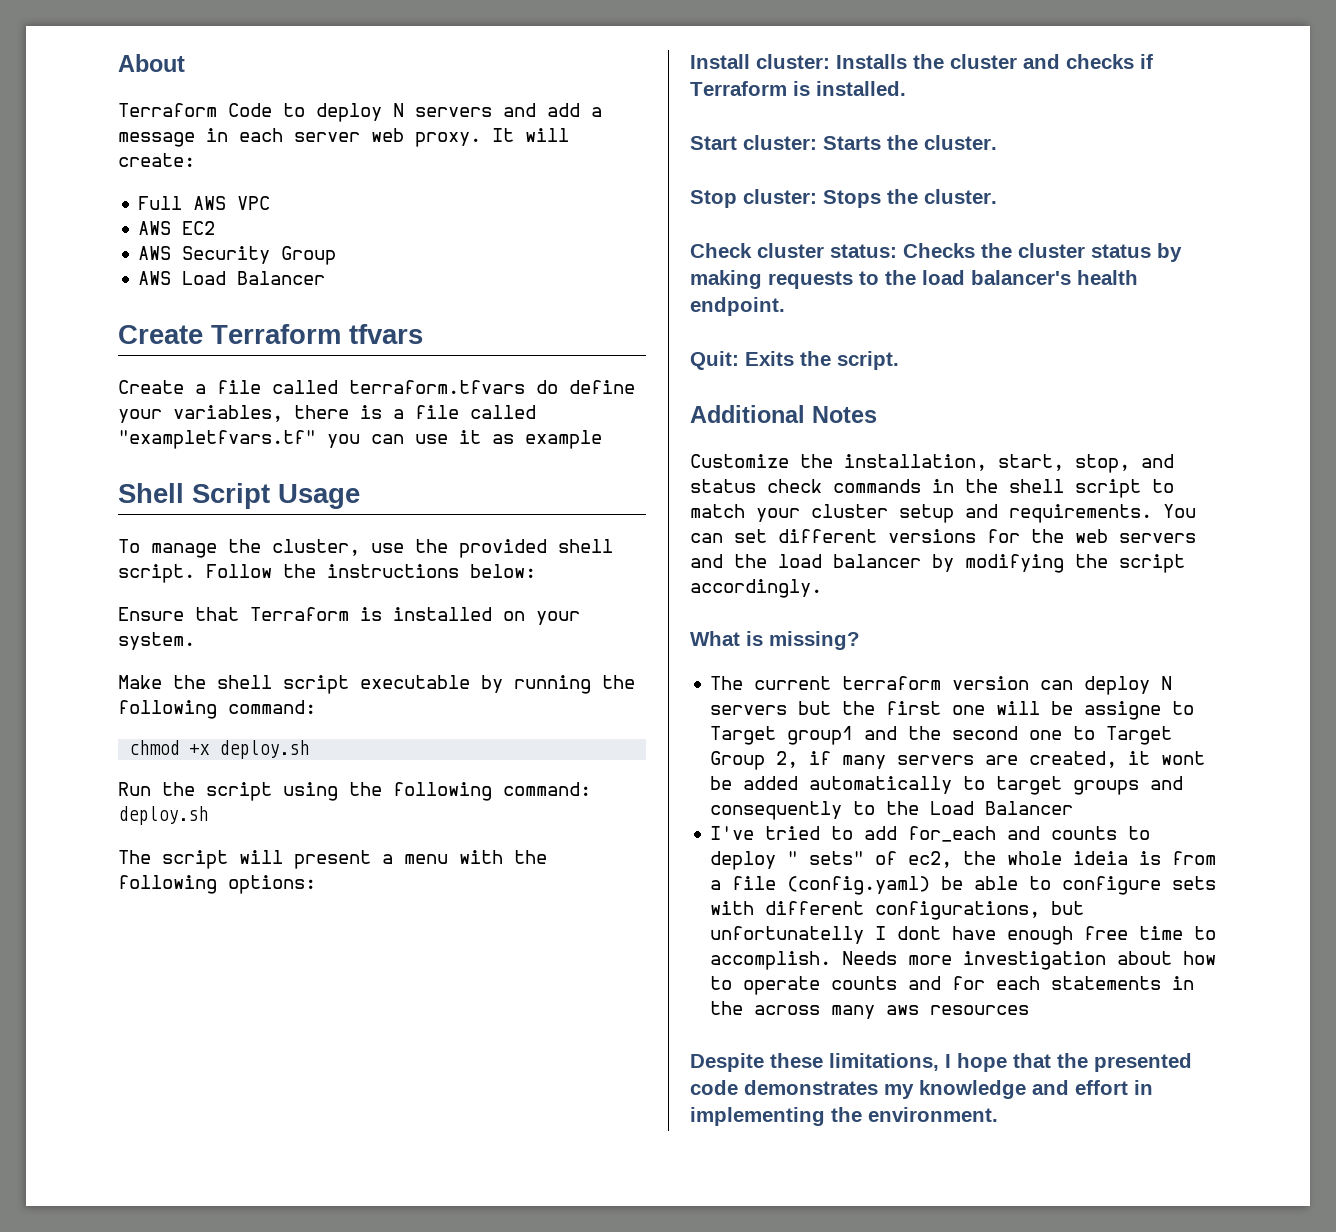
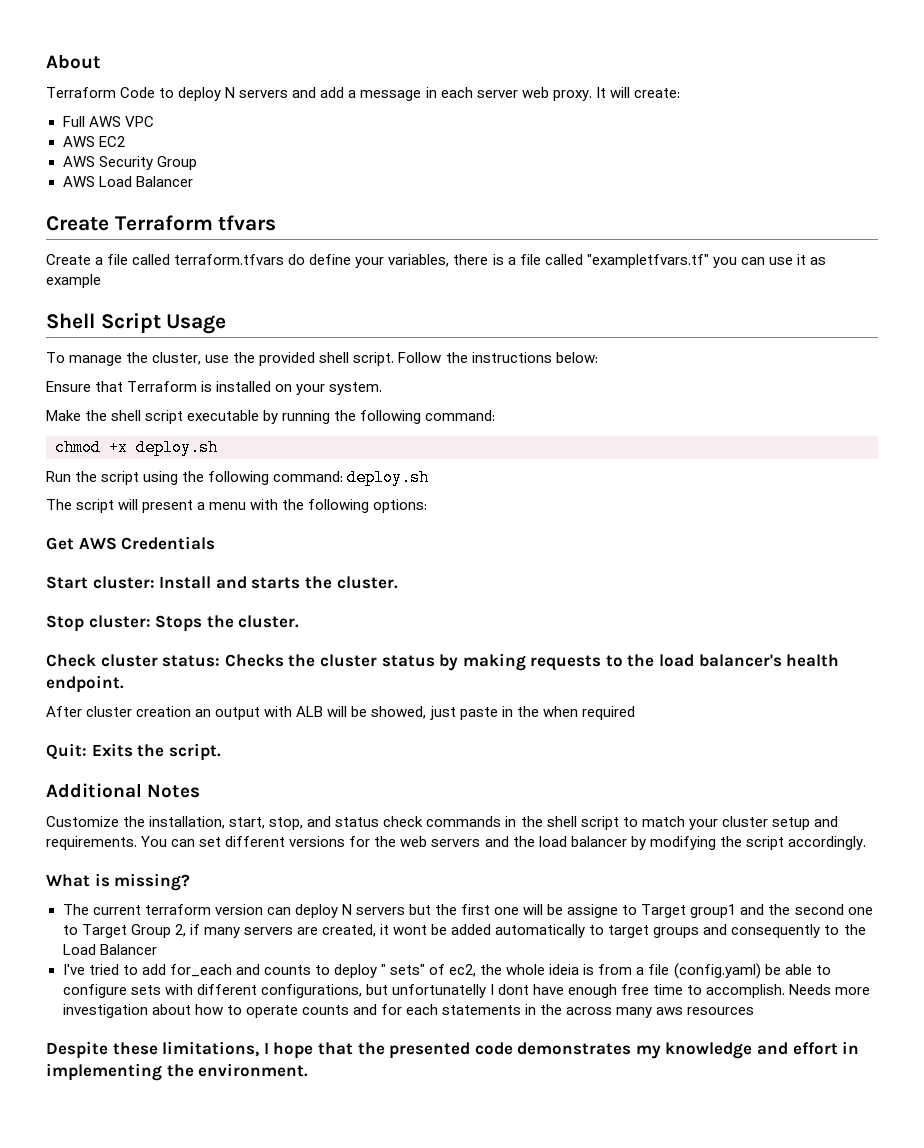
- Install cluster: Installs the cluster and checks if Terraform is installed.
+ Get AWS Credentials
- Start cluster: Starts the cluster.
+ Start cluster: Install and starts the cluster.
+ After cluster creation an output with ALB will be showed, just paste in the when required

